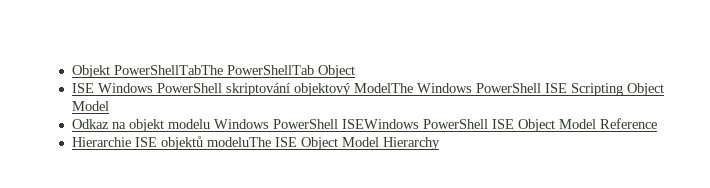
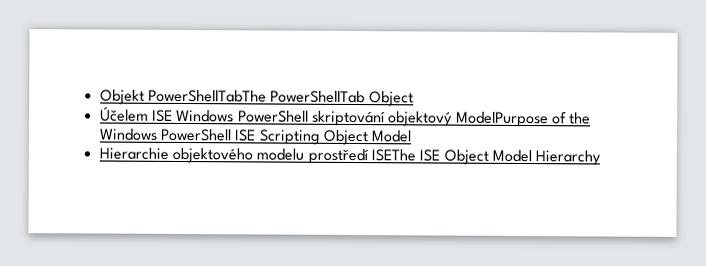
- ISE Windows PowerShell skriptování objektový ModelThe Windows PowerShell ISE Scripting Object Model
+ Účelem ISE Windows PowerShell skriptování objektový ModelPurpose of the Windows PowerShell ISE Scripting Object Model
- Odkaz na objekt modelu Windows PowerShell ISEWindows PowerShell ISE Object Model Reference
- Hierarchie ISE objektů modeluThe ISE Object Model Hierarchy
+ Hierarchie objektového modelu prostředí ISEThe ISE Object Model Hierarchy

